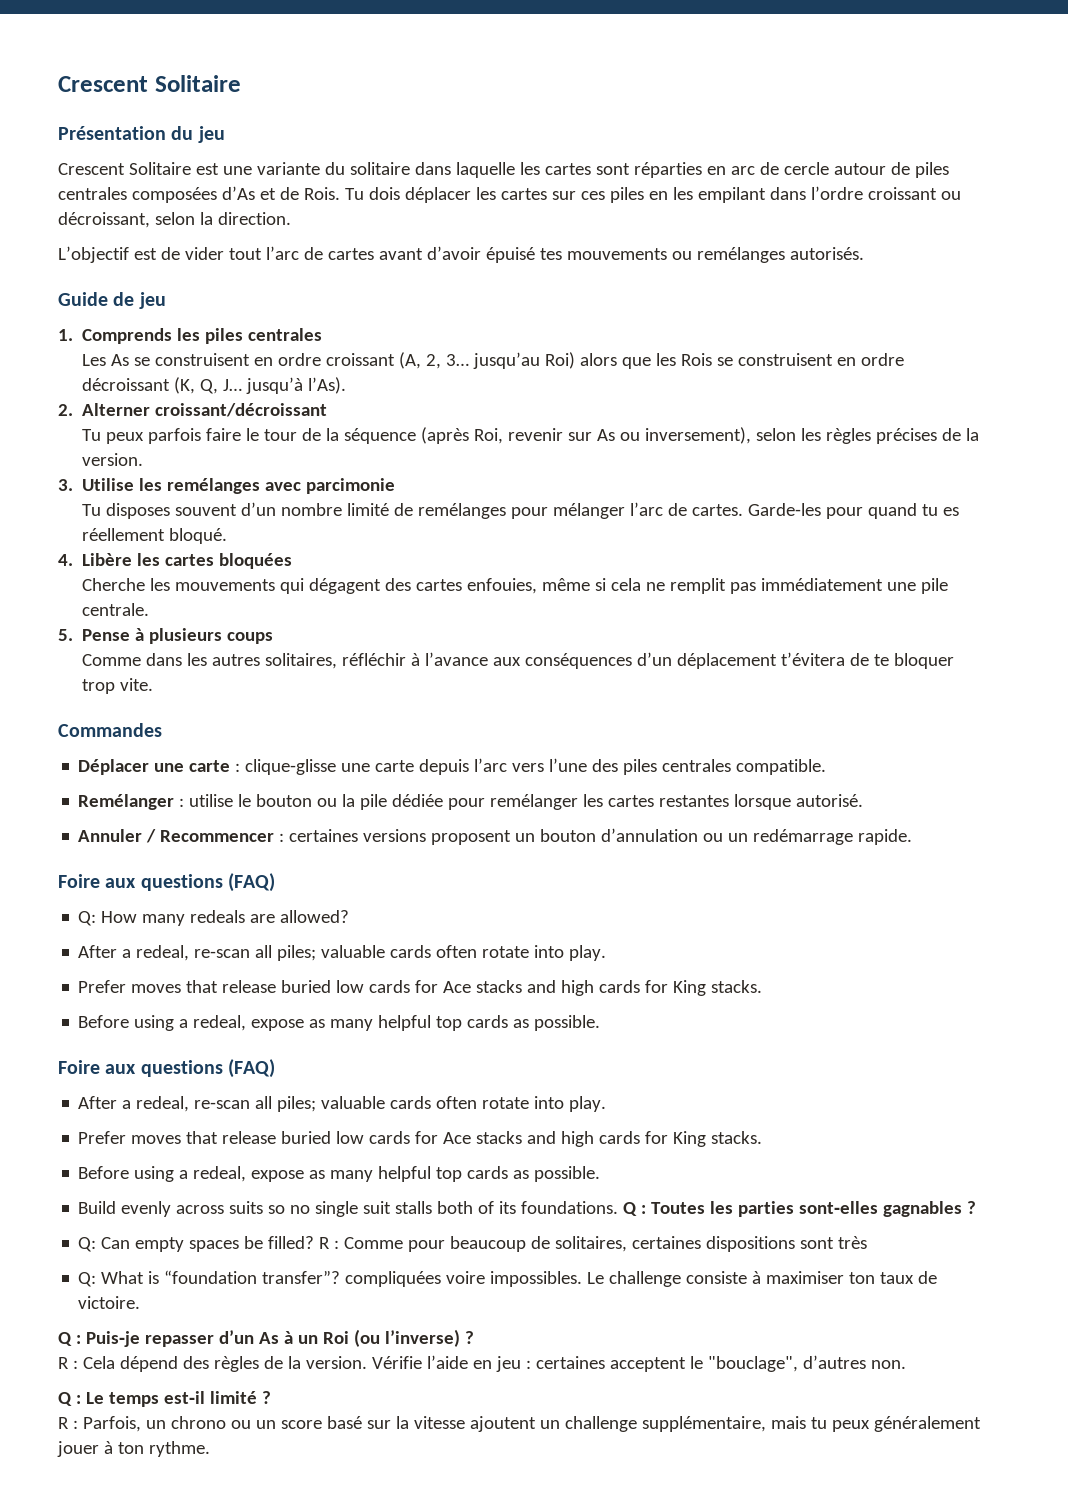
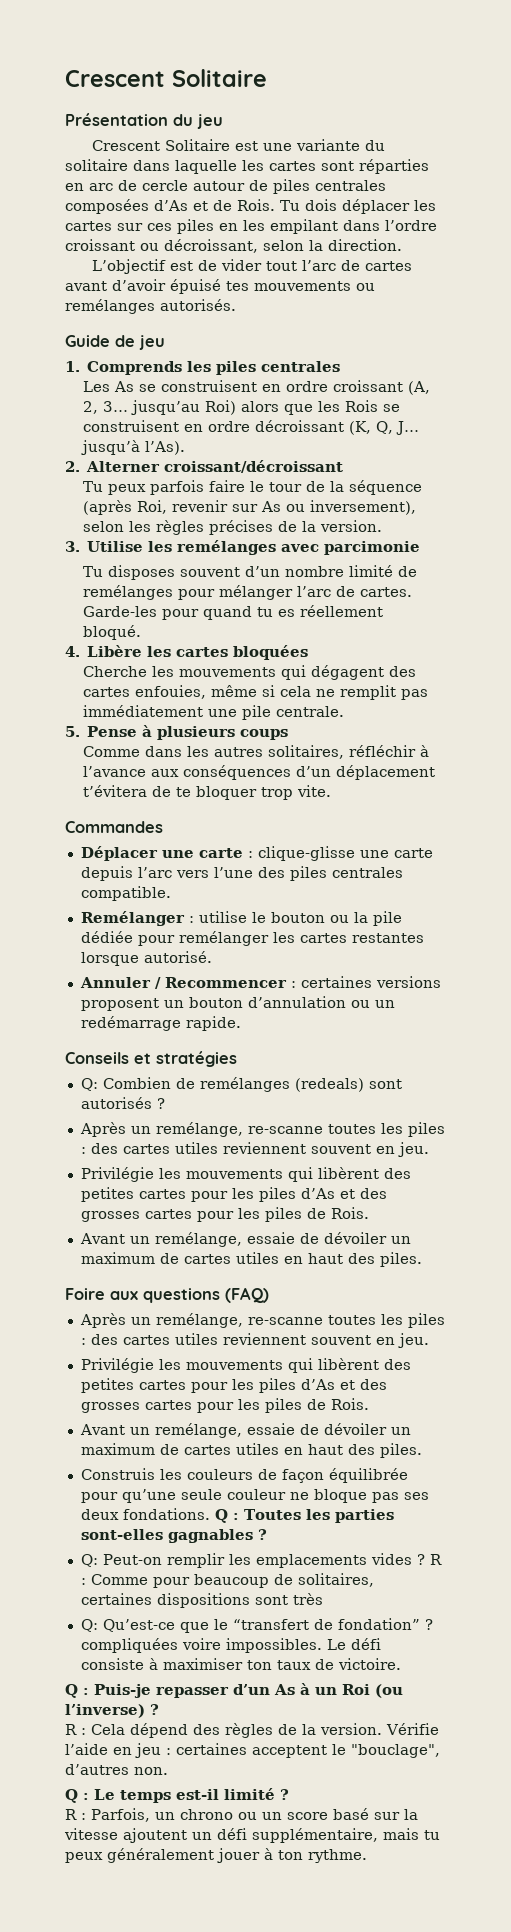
  Annuler / Recommencer : certaines versions proposent un bouton d’annulation ou un redémarrage rapide.
+ Conseils et stratégies
+ Q: Combien de remélanges (redeals) sont autorisés ?
+ Après un remélange, re‑scanne toutes les piles : des cartes utiles reviennent souvent en jeu.
+ Privilégie les mouvements qui libèrent des petites cartes pour les piles d’As et des grosses cartes pour les piles de Rois.
+ Avant un remélange, essaie de dévoiler un maximum de cartes utiles en haut des piles.
  Foire aux questions (FAQ)
- Q: How many redeals are allowed?
- After a redeal, re‑scan all piles; valuable cards often rotate into play.
- Prefer moves that release buried low cards for Ace stacks and high cards for King stacks.
- Before using a redeal, expose as many helpful top cards as possible.
- Foire aux questions (FAQ)
- After a redeal, re‑scan all piles; valuable cards often rotate into play.
- Prefer moves that release buried low cards for Ace stacks and high cards for King stacks.
- Before using a redeal, expose as many helpful top cards as possible.
- Build evenly across suits so no single suit stalls both of its foundations.
+ Après un remélange, re‑scanne toutes les piles : des cartes utiles reviennent souvent en jeu.
+ Privilégie les mouvements qui libèrent des petites cartes pour les piles d’As et des grosses cartes pour les piles de Rois.
+ Avant un remélange, essaie de dévoiler un maximum de cartes utiles en haut des piles.
+ Construis les couleurs de façon équilibrée pour qu’une seule couleur ne bloque pas ses deux fondations.
- Q: Can empty spaces be filled?
+ Q: Peut‑on remplir les emplacements vides ?
- Q: What is “foundation transfer”? compliquées voire impossibles.
+ Q: Qu’est‑ce que le “transfert de fondation” ? compliquées voire impossibles.
- Le challenge consiste à maximiser ton taux de victoire.
+ Le défi consiste à maximiser ton taux de victoire.
- R : Parfois, un chrono ou un score basé sur la vitesse ajoutent un challenge supplémentaire, mais tu peux généralement jouer à ton rythme.
+ R : Parfois, un chrono ou un score basé sur la vitesse ajoutent un défi supplémentaire, mais tu peux généralement jouer à ton rythme.

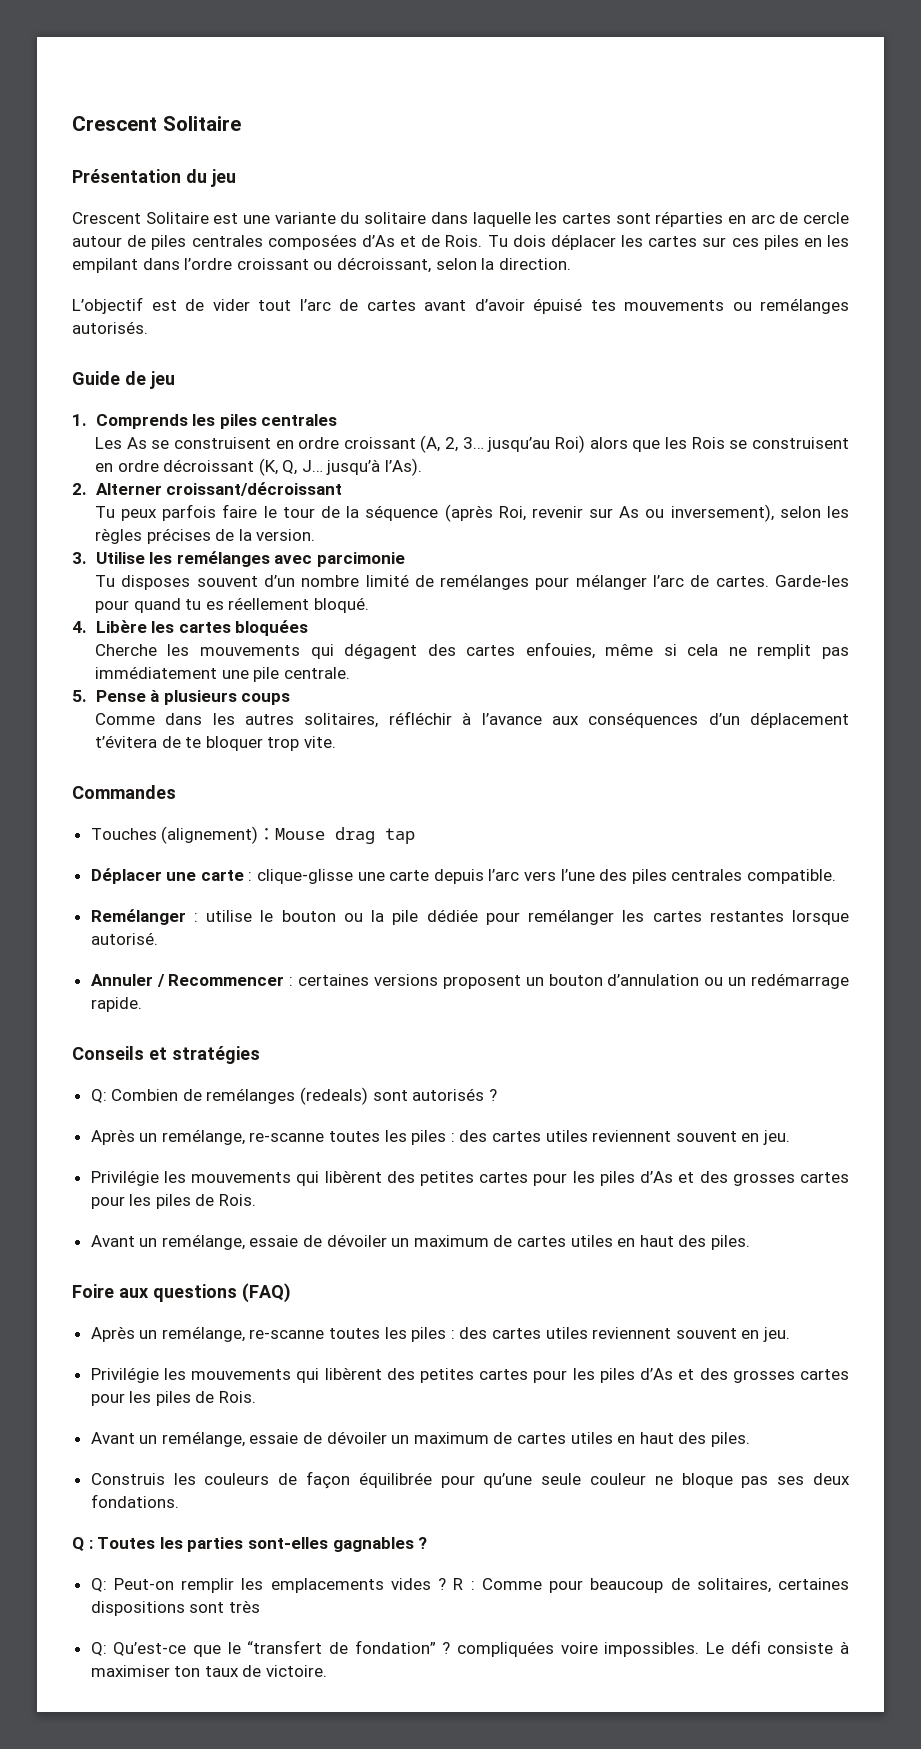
+ Touches (alignement)：Mouse drag tap
- Construis les couleurs de façon équilibrée pour qu’une seule couleur ne bloque pas ses deux fondations. Q : Toutes les parties sont‑elles gagnables ?
+ Construis les couleurs de façon équilibrée pour qu’une seule couleur ne bloque pas ses deux fondations.
+ Q : Toutes les parties sont‑elles gagnables ?
- Q : Puis‑je repasser d’un As à un Roi (ou l’inverse) ?
- R : Cela dépend des règles de la version. Vérifie l’aide en jeu : certaines acceptent le "bouclage", d’autres non.
- Q : Le temps est‑il limité ?
- R : Parfois, un chrono ou un score basé sur la vitesse ajoutent un défi supplémentaire, mais tu peux généralement jouer à ton rythme.

